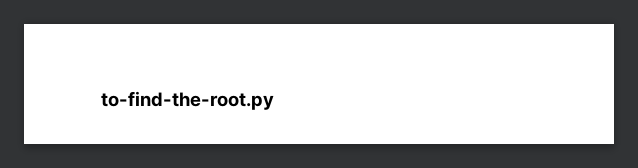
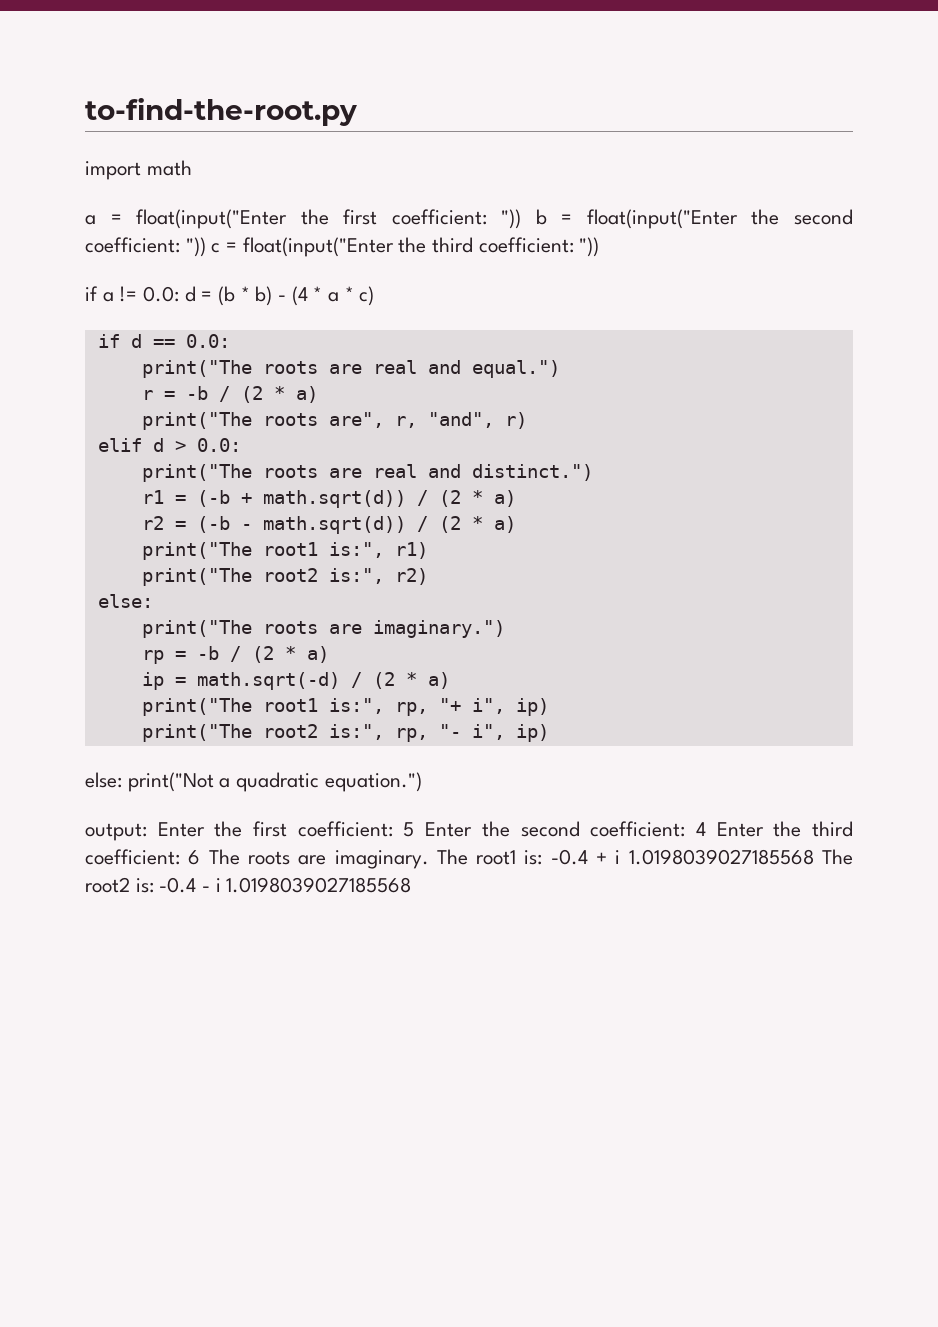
+ import math
+ a = float(input("Enter the first coefficient: ")) b = float(input("Enter the second coefficient: ")) c = float(input("Enter the third coefficient: "))
+ if a != 0.0: d = (b * b) - (4 * a * c)
+ if d == 0.0:
+ print("The roots are real and equal.")
+ r = -b / (2 * a)
+ print("The roots are", r, "and", r)
+ elif d > 0.0:
+ print("The roots are real and distinct.")
+ r1 = (-b + math.sqrt(d)) / (2 * a)
+ r2 = (-b - math.sqrt(d)) / (2 * a)
+ print("The root1 is:", r1)
+ print("The root2 is:", r2)
+ else:
+ print("The roots are imaginary.")
+ rp = -b / (2 * a)
+ ip = math.sqrt(-d) / (2 * a)
+ print("The root1 is:", rp, "+ i", ip)
+ print("The root2 is:", rp, "- i", ip)
+ else: print("Not a quadratic equation.")
+ output: Enter the first coefficient: 5 Enter the second coefficient: 4 Enter the third coefficient: 6 The roots are imaginary. The root1 is: -0.4 + i 1.0198039027185568 The root2 is: -0.4 - i 1.0198039027185568

